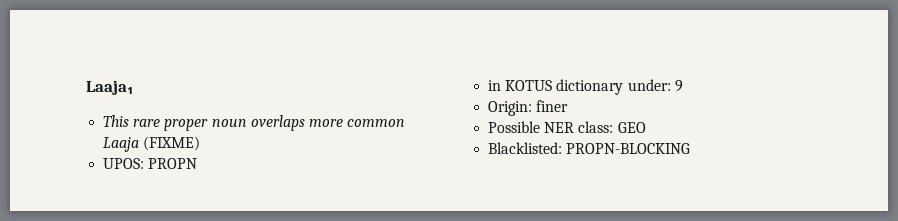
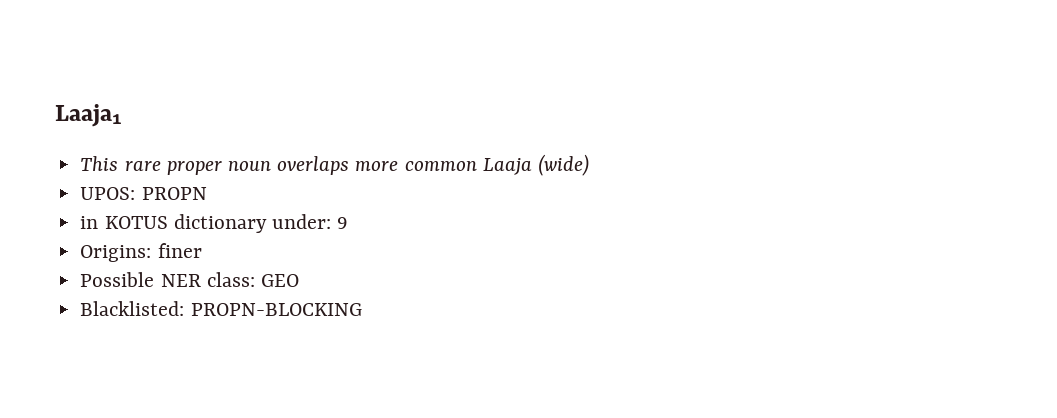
- This rare proper noun overlaps more common Laaja (FIXME)
+ This rare proper noun overlaps more common Laaja (wide)
- Origin: finer
+ Origins: finer

